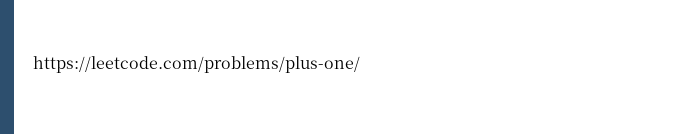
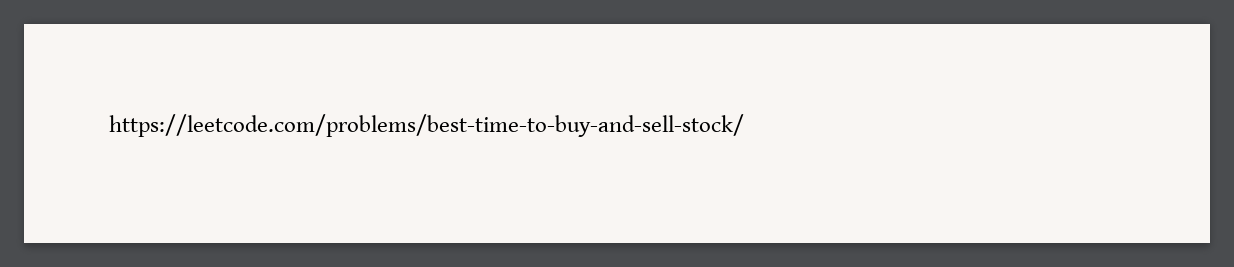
- https://leetcode.com/problems/plus-one/
+ https://leetcode.com/problems/best-time-to-buy-and-sell-stock/

